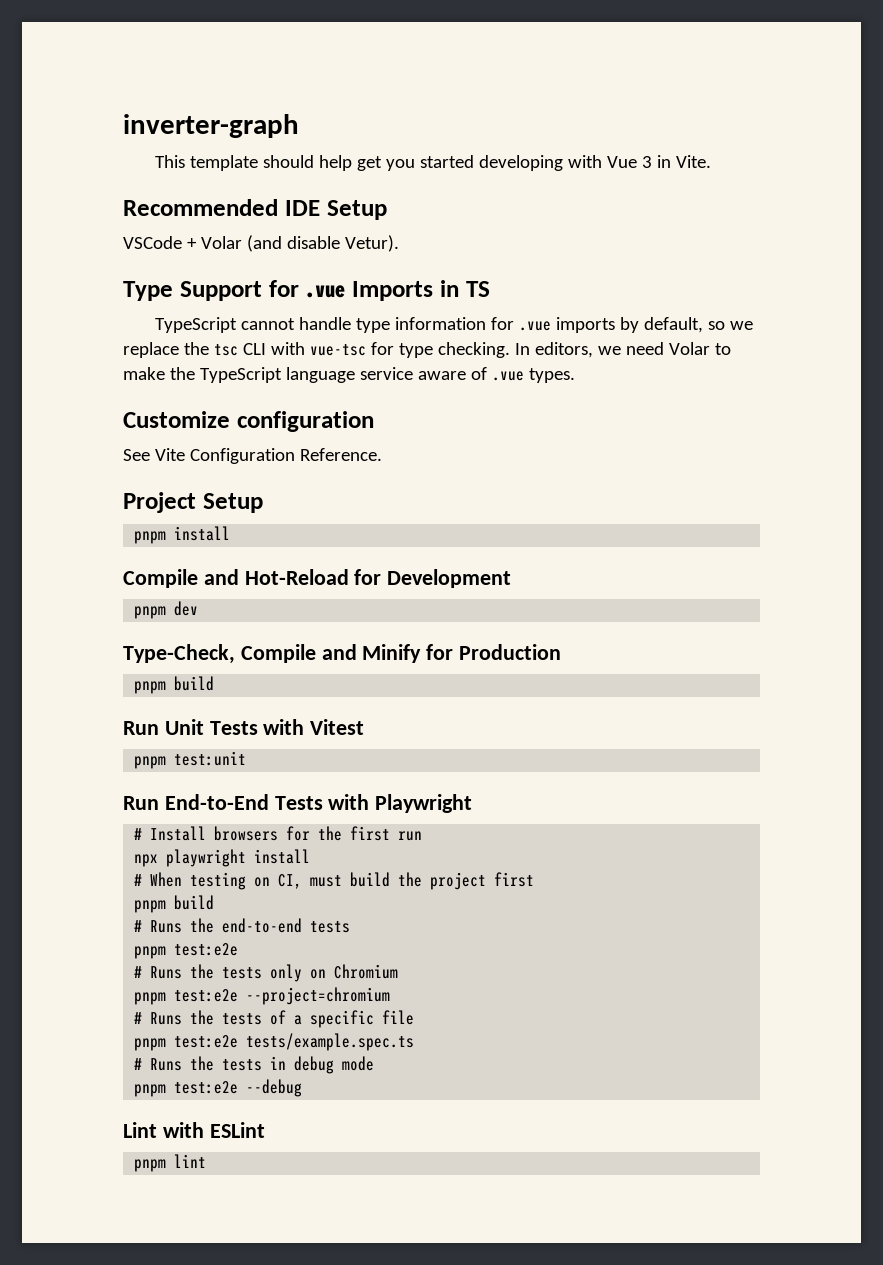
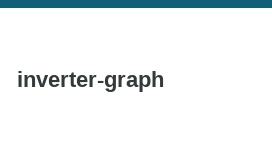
- This template should help get you started developing with Vue 3 in Vite.
- Recommended IDE Setup
- VSCode + Volar (and disable Vetur).
- Type Support for .vue Imports in TS
- TypeScript cannot handle type information for .vue imports by default, so we replace the tsc CLI with vue-tsc for type checking. In editors, we need Volar to make the TypeScript language service aware of .vue types.
- Customize configuration
- See Vite Configuration Reference.
- Project Setup
- pnpm install
- Compile and Hot-Reload for Development
- pnpm dev
- Type-Check, Compile and Minify for Production
- pnpm build
- Run Unit Tests with Vitest
- pnpm test:unit
- Run End-to-End Tests with Playwright
- # Install browsers for the first run
- npx playwright install
- # When testing on CI, must build the project first
- pnpm build
- # Runs the end-to-end tests
- pnpm test:e2e
- # Runs the tests only on Chromium
- pnpm test:e2e --project=chromium
- # Runs the tests of a specific file
- pnpm test:e2e tests/example.spec.ts
- # Runs the tests in debug mode
- pnpm test:e2e --debug
- Lint with ESLint
- pnpm lint

